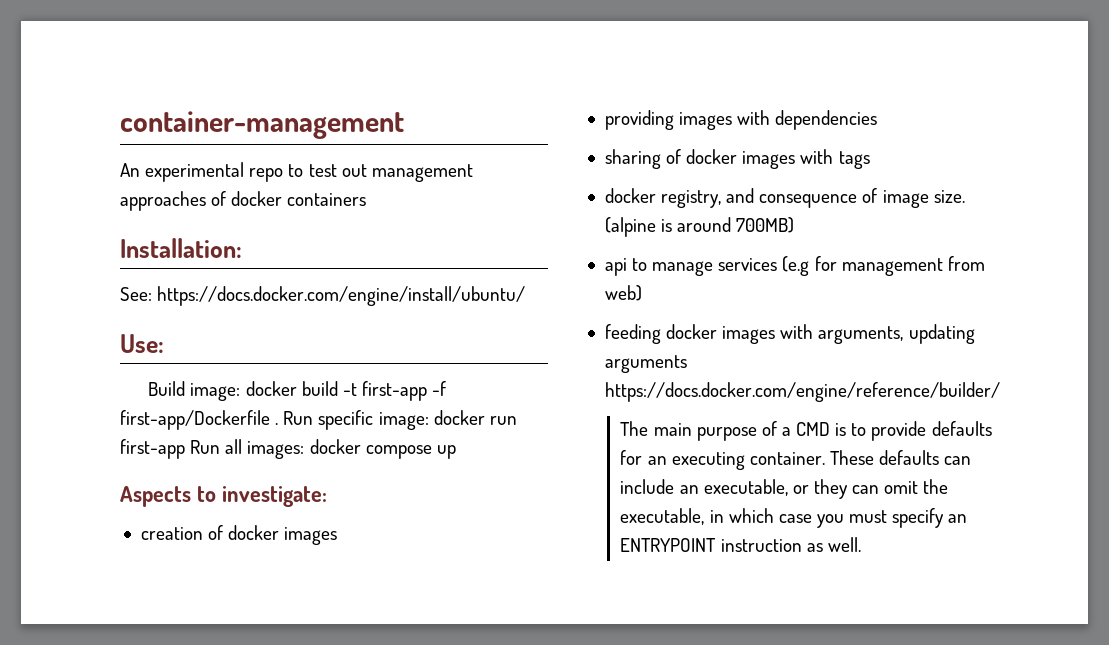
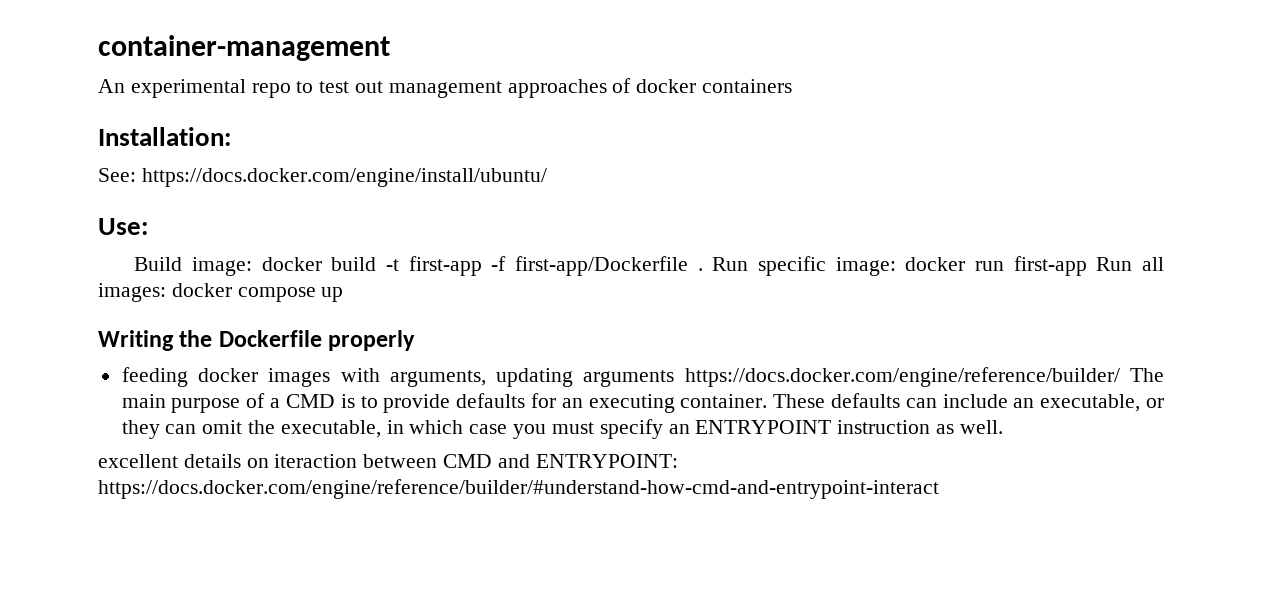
- Aspects to investigate:
- creation of docker images
- providing images with dependencies
- sharing of docker images with tags
- docker registry, and consequence of image size. (alpine is around 700MB)
- api to manage services (e.g for management from web)
+ Writing the Dockerfile properly
- feeding docker images with arguments, updating arguments https://docs.docker.com/engine/reference/builder/
- The main purpose of a CMD is to provide defaults for an executing container.
+ feeding docker images with arguments, updating arguments https://docs.docker.com/engine/reference/builder/ The main purpose of a CMD is to provide defaults for an executing container.
+ excellent details on iteraction between CMD and ENTRYPOINT: https://docs.docker.com/engine/reference/builder/#understand-how-cmd-and-entrypoint-interact

